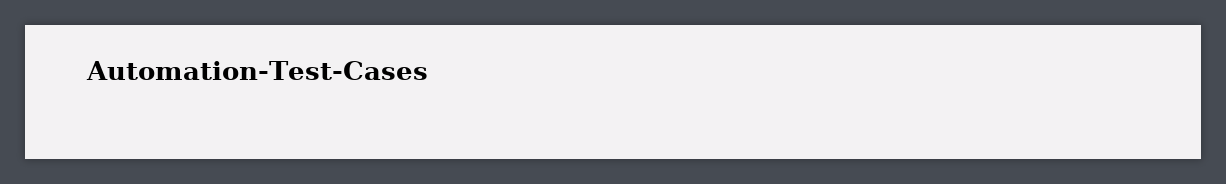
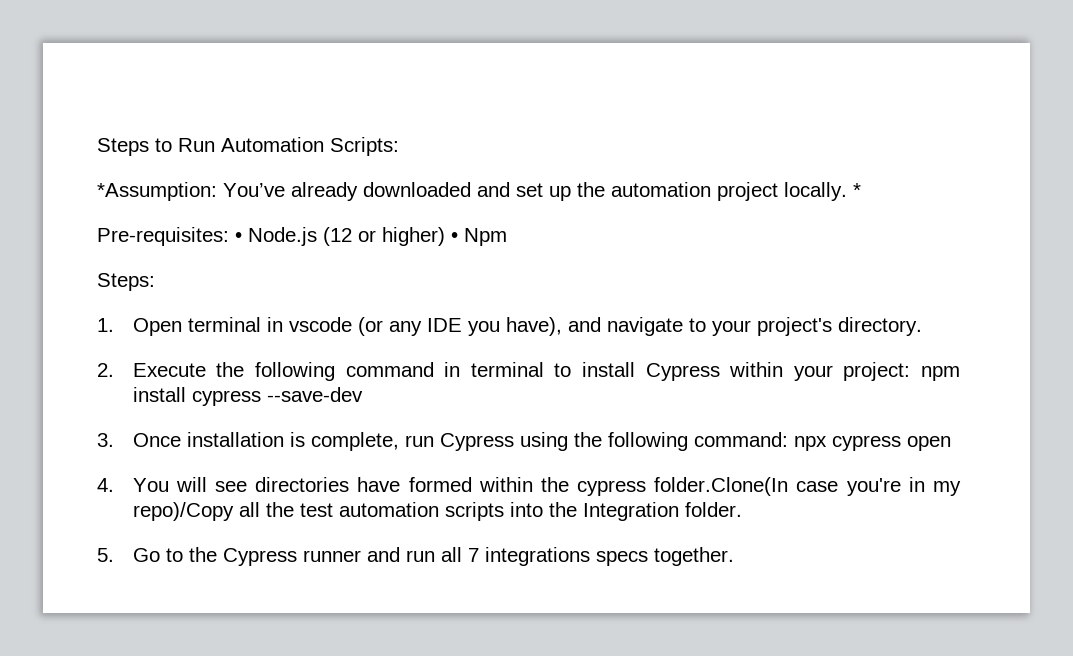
- Automation-Test-Cases
+ Steps to Run Automation Scripts:
+ *Assumption: You’ve already downloaded and set up the automation project locally. *
+ Pre-requisites: • Node.js (12 or higher) • Npm
+ Steps:
+ 1. Open terminal in vscode (or any IDE you have), and navigate to your project's directory.
+ 2. Execute the following command in terminal to install Cypress within your project: npm install cypress --save-dev
+ 3. Once installation is complete, run Cypress using the following command: npx cypress open
+ 4. You will see directories have formed within the cypress folder.Clone(In case you're in my repo)/Copy all the test automation scripts into the Integration folder.
+ 5. Go to the Cypress runner and run all 7 integrations specs together.

